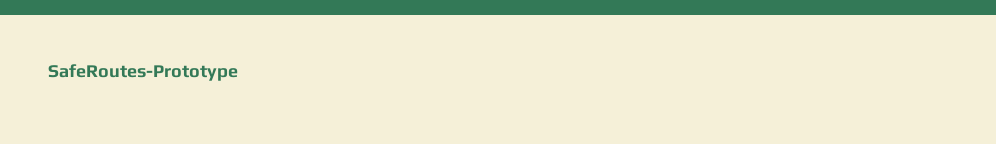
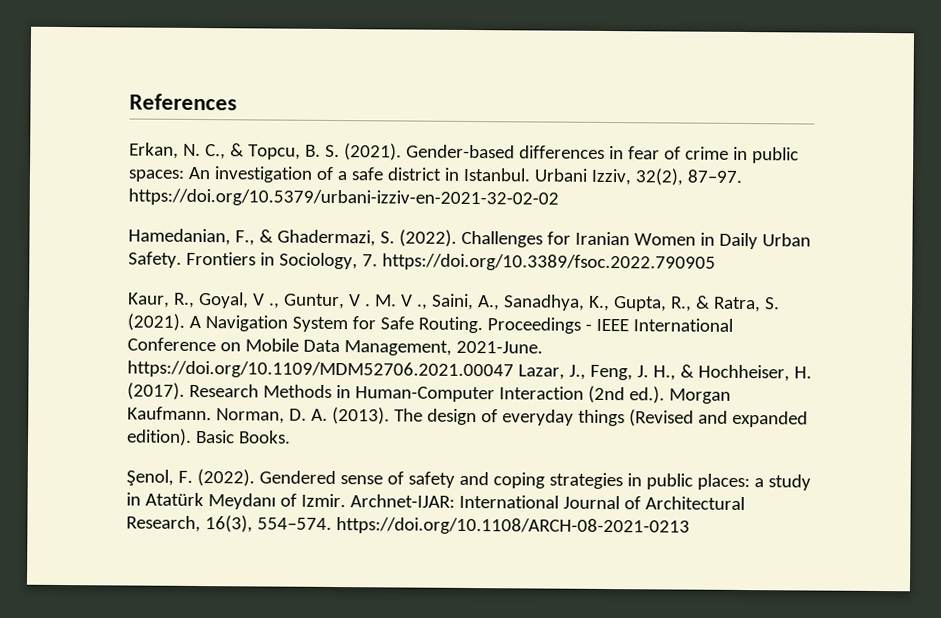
- SafeRoutes-Prototype
+ References
+ Erkan, N. C., & Topcu, B. S. (2021). Gender-based differences in fear of crime in public spaces: An investigation of a safe district in Istanbul. Urbani Izziv, 32(2), 87–97. https://doi.org/10.5379/urbani-izziv-en-2021-32-02-02
+ Hamedanian, F., & Ghadermazi, S. (2022). Challenges for Iranian Women in Daily Urban Safety. Frontiers in Sociology, 7. https://doi.org/10.3389/fsoc.2022.790905
+ Kaur, R., Goyal, V ., Guntur, V . M. V ., Saini, A., Sanadhya, K., Gupta, R., & Ratra, S. (2021). A Navigation System for Safe Routing. Proceedings - IEEE International Conference on Mobile Data Management, 2021-June. https://doi.org/10.1109/MDM52706.2021.00047 Lazar, J., Feng, J. H., & Hochheiser, H. (2017). Research Methods in Human-Computer Interaction (2nd ed.). Morgan Kaufmann. Norman, D. A. (2013). The design of everyday things (Revised and expanded edition). Basic Books.
+ Şenol, F. (2022). Gendered sense of safety and coping strategies in public places: a study in Atatürk Meydanı of Izmir. Archnet-IJAR: International Journal of Architectural Research, 16(3), 554–574. https://doi.org/10.1108/ARCH-08-2021-0213

